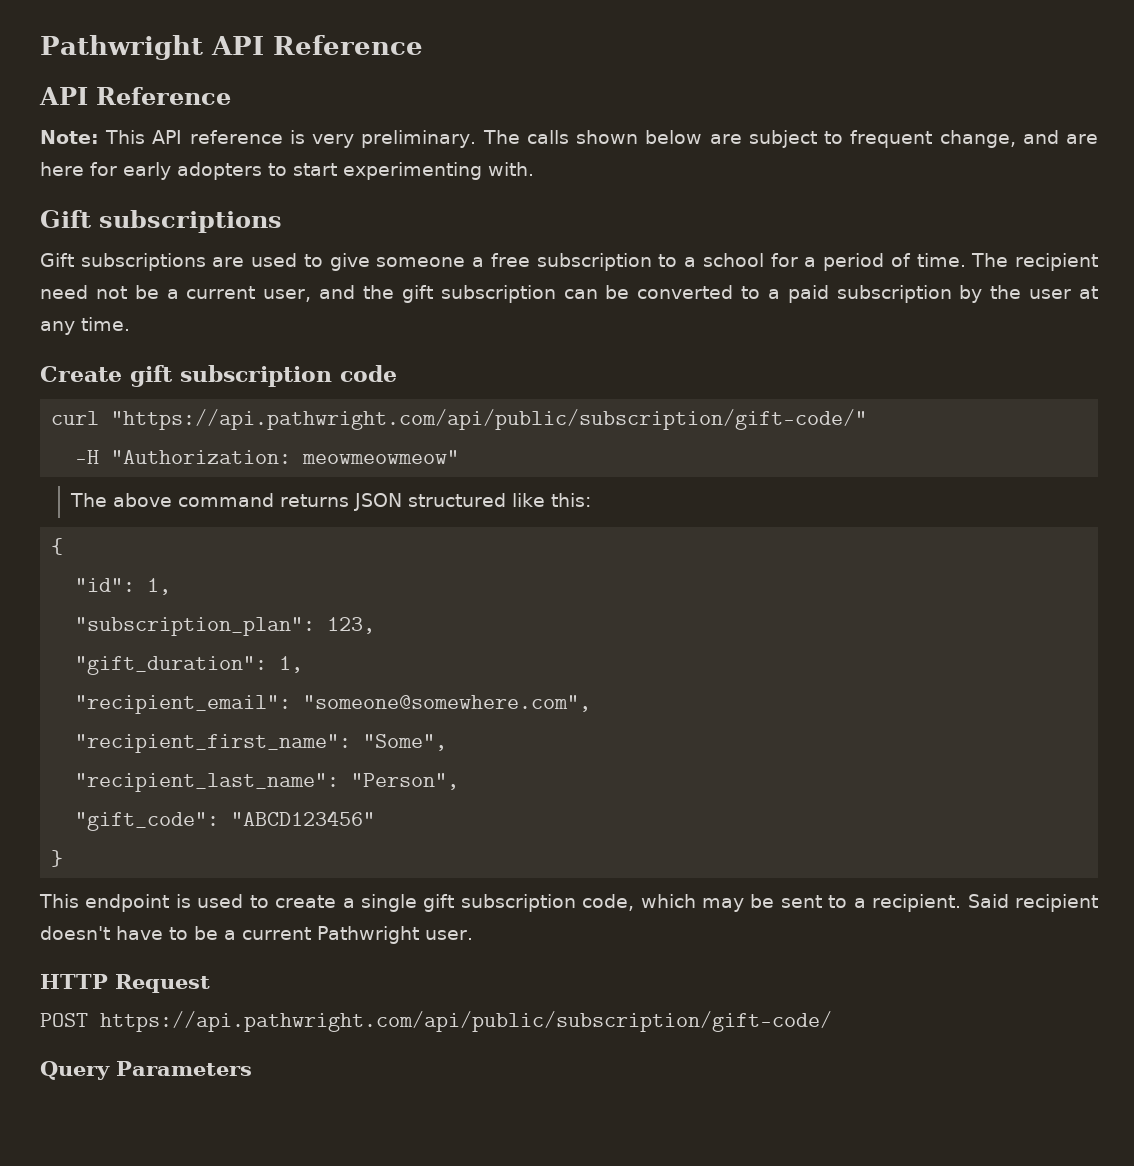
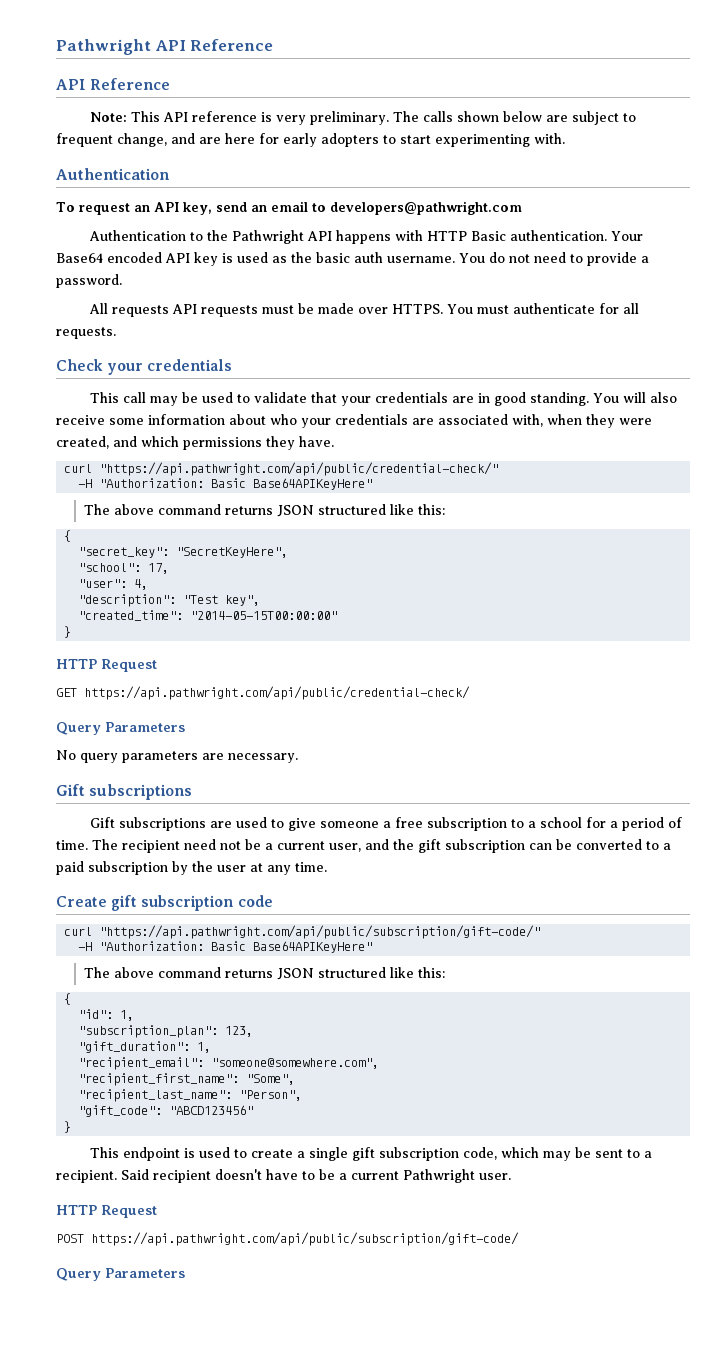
  The calls shown below are subject to frequent change, and are here for early adopters to start experimenting with.
+ Authentication
+ To request an API key, send an email to developers@pathwright.com
+ Authentication to the Pathwright API happens with HTTP Basic authentication. Your Base64 encoded API key is used as the basic auth username. You do not need to provide a password.
+ All requests API requests must be made over HTTPS. You must authenticate for all requests.
+ Check your credentials
+ This call may be used to validate that your credentials are in good standing. You will also receive some information about who your credentials are associated with, when they were created, and which permissions they have.
+ curl "https://api.pathwright.com/api/public/credential-check/"
+ -H "Authorization: Basic Base64APIKeyHere"
+ The above command returns JSON structured like this:
+ {
+ "secret_key": "SecretKeyHere",
+ "school": 17,
+ "user": 4,
+ "description": "Test key",
+ "created_time": "2014-05-15T00:00:00"
+ }
+ HTTP Request
+ GET https://api.pathwright.com/api/public/credential-check/
+ Query Parameters
+ No query parameters are necessary.
  curl "https://api.pathwright.com/api/public/subscription/gift-code/"
- -H "Authorization: meowmeowmeow"
+ -H "Authorization: Basic Base64APIKeyHere"

